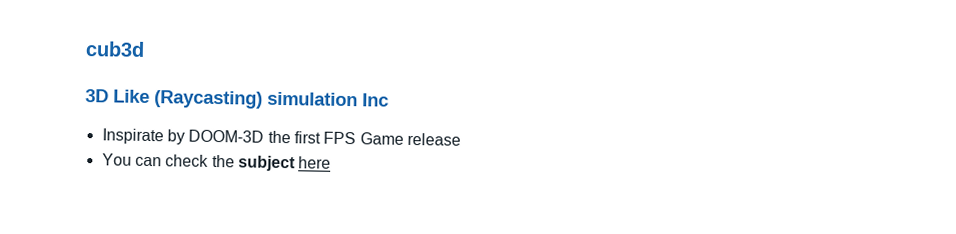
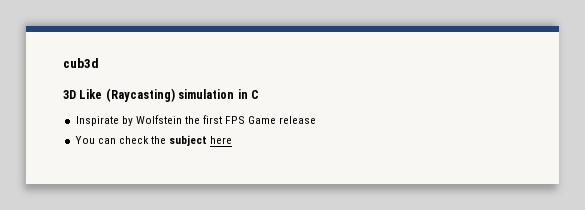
- 3D Like (Raycasting) simulation Inc
+ 3D Like (Raycasting) simulation in C
- Inspirate by DOOM-3D the first FPS Game release
+ Inspirate by Wolfstein the first FPS Game release

